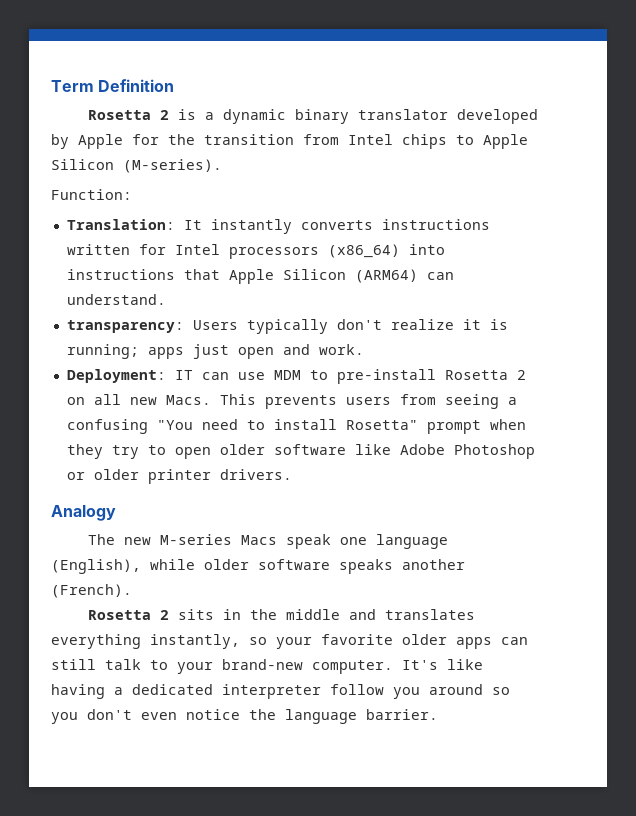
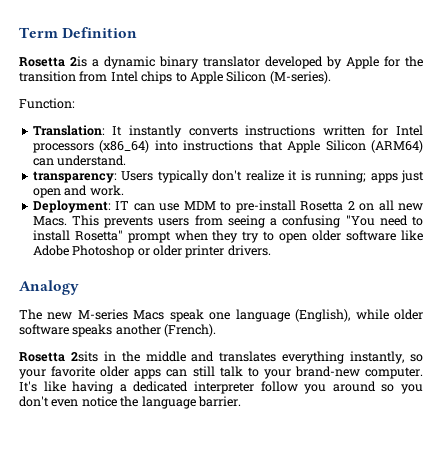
- Rosetta 2 is a dynamic binary translator developed by Apple for the transition from Intel chips to Apple Silicon (M-series).
+ Rosetta 2is a dynamic binary translator developed by Apple for the transition from Intel chips to Apple Silicon (M-series).
- Rosetta 2 sits in the middle and translates everything instantly, so your favorite older apps can still talk to your brand-new computer.
+ Rosetta 2sits in the middle and translates everything instantly, so your favorite older apps can still talk to your brand-new computer.

